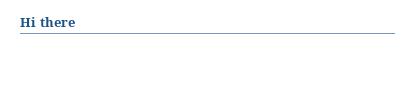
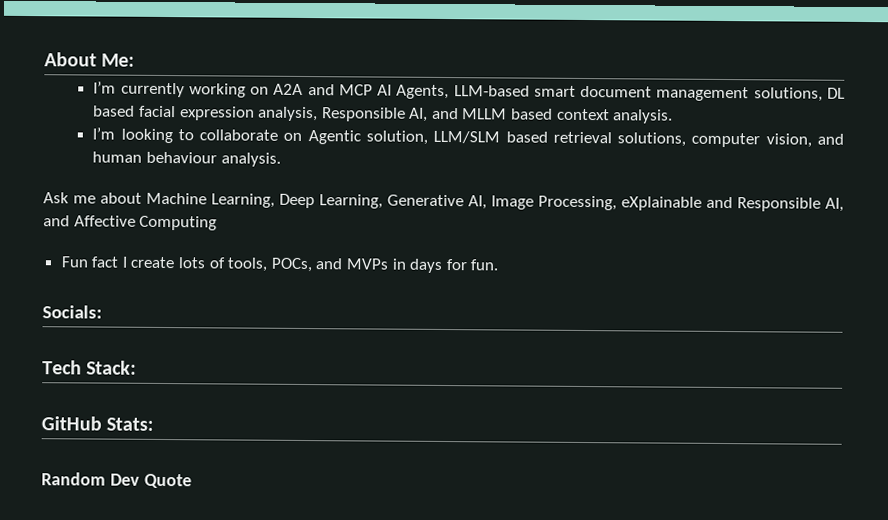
- Hi there
+ About Me:
+ I’m currently working on A2A and MCP AI Agents, LLM-based smart document management solutions, DL based facial expression analysis, Responsible AI, and MLLM based context analysis.
+ I’m looking to collaborate on Agentic solution, LLM/SLM based retrieval solutions, computer vision, and human behaviour analysis.
+ Ask me about Machine Learning, Deep Learning, Generative AI, Image Processing, eXplainable and Responsible AI, and Affective Computing
+ Fun fact I create lots of tools, POCs, and MVPs in days for fun.
+ Socials:
+ Tech Stack:
+ GitHub Stats:
+ Random Dev Quote

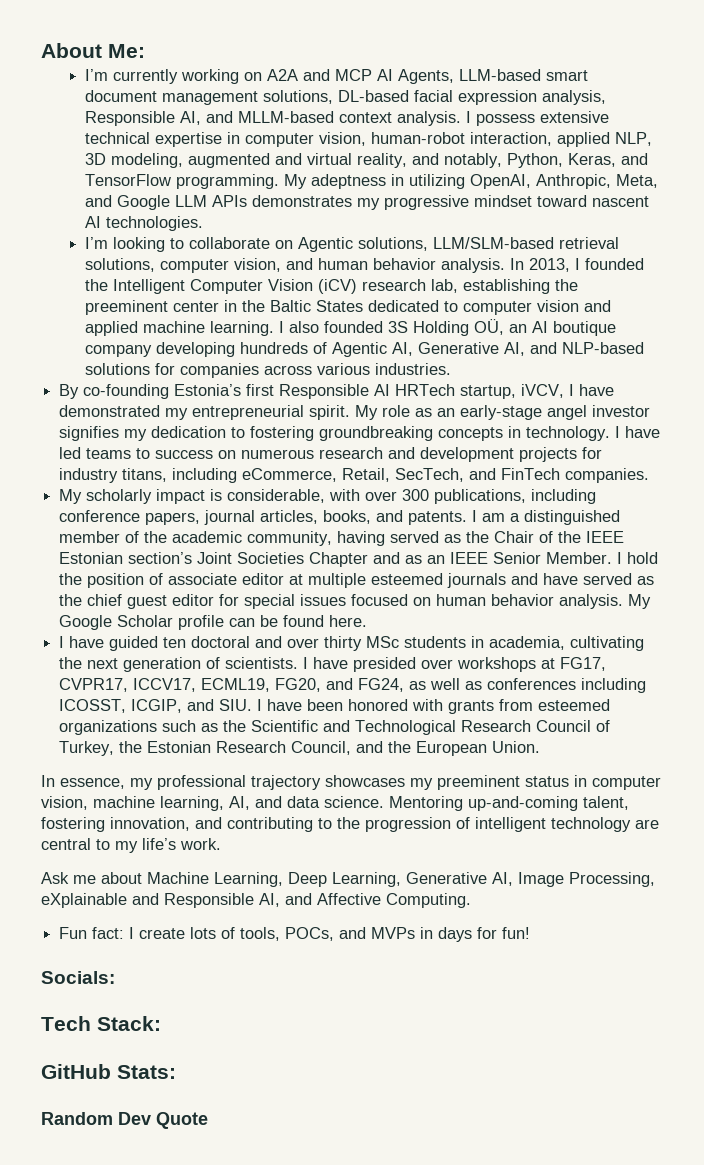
- I’m currently working on A2A and MCP AI Agents, LLM-based smart document management solutions, DL based facial expression analysis, Responsible AI, and MLLM based context analysis.
+ I’m currently working on A2A and MCP AI Agents, LLM-based smart document management solutions, DL-based facial expression analysis, Responsible AI, and MLLM-based context analysis. I possess extensive technical expertise in computer vision, human-robot interaction, applied NLP, 3D modeling, augmented and virtual reality, and notably, Python, Keras, and TensorFlow programming. My adeptness in utilizing OpenAI, Anthropic, Meta, and Google LLM APIs demonstrates my progressive mindset toward nascent AI technologies.
- I’m looking to collaborate on Agentic solution, LLM/SLM based retrieval solutions, computer vision, and human behaviour analysis.
+ I’m looking to collaborate on Agentic solutions, LLM/SLM-based retrieval solutions, computer vision, and human behavior analysis. In 2013, I founded the Intelligent Computer Vision (iCV) research lab, establishing the preeminent center in the Baltic States dedicated to computer vision and applied machine learning. I also founded 3S Holding OÜ, an AI boutique company developing hundreds of Agentic AI, Generative AI, and NLP-based solutions for companies across various industries.
+ By co-founding Estonia’s first Responsible AI HRTech startup, iVCV, I have demonstrated my entrepreneurial spirit. My role as an early-stage angel investor signifies my dedication to fostering groundbreaking concepts in technology. I have led teams to success on numerous research and development projects for industry titans, including eCommerce, Retail, SecTech, and FinTech companies.
+ My scholarly impact is considerable, with over 300 publications, including conference papers, journal articles, books, and patents. I am a distinguished member of the academic community, having served as the Chair of the IEEE Estonian section’s Joint Societies Chapter and as an IEEE Senior Member. I hold the position of associate editor at multiple esteemed journals and have served as the chief guest editor for special issues focused on human behavior analysis. My Google Scholar profile can be found here.
+ I have guided ten doctoral and over thirty MSc students in academia, cultivating the next generation of scientists. I have presided over workshops at FG17, CVPR17, ICCV17, ECML19, FG20, and FG24, as well as conferences including ICOSST, ICGIP, and SIU. I have been honored with grants from esteemed organizations such as the Scientific and Technological Research Council of Turkey, the Estonian Research Council, and the European Union.
+ In essence, my professional trajectory showcases my preeminent status in computer vision, machine learning, AI, and data science. Mentoring up-and-coming talent, fostering innovation, and contributing to the progression of intelligent technology are central to my life’s work.
- Ask me about Machine Learning, Deep Learning, Generative AI, Image Processing, eXplainable and Responsible AI, and Affective Computing
+ Ask me about Machine Learning, Deep Learning, Generative AI, Image Processing, eXplainable and Responsible AI, and Affective Computing.
- Fun fact I create lots of tools, POCs, and MVPs in days for fun.
+ Fun fact: I create lots of tools, POCs, and MVPs in days for fun!

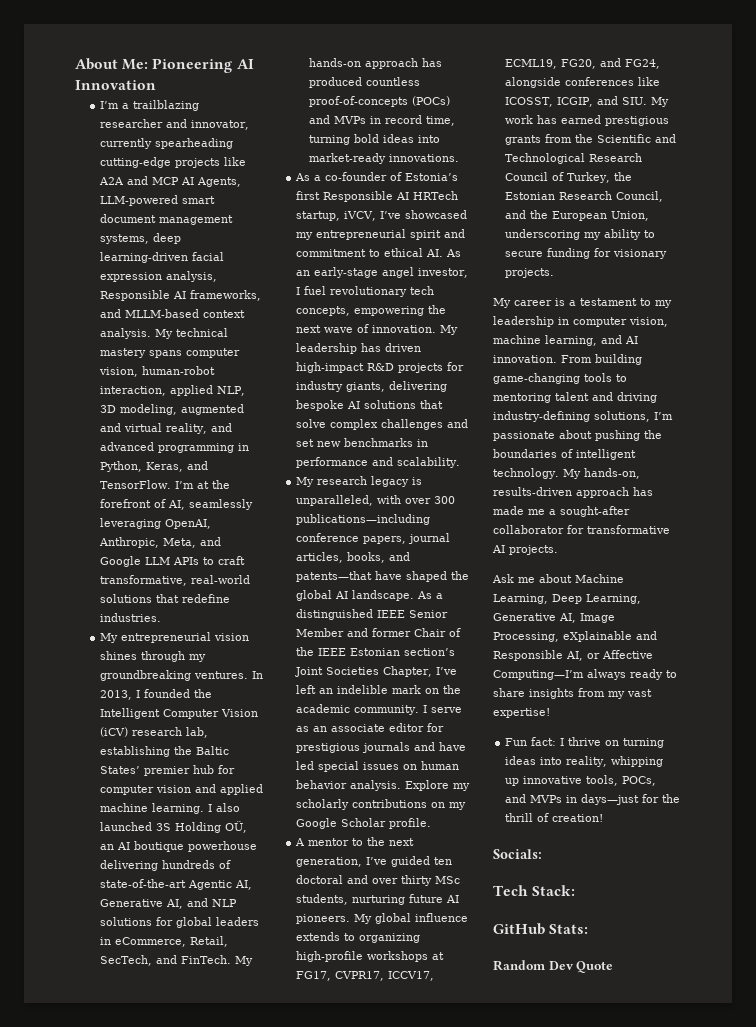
- About Me:
- I’m currently working on A2A and MCP AI Agents, LLM-based smart document management solutions, DL-based facial expression analysis, Responsible AI, and MLLM-based context analysis.
+ About Me: Pioneering AI Innovation
+ I’m a trailblazing researcher and innovator, currently spearheading cutting-edge projects like A2A and MCP AI Agents, LLM-powered smart document management systems, deep learning-driven facial expression analysis, Responsible AI frameworks, and MLLM-based context analysis.
- I possess extensive technical expertise in computer vision, human-robot interaction, applied NLP, 3D modeling, augmented and virtual reality, and notably, Python, Keras, and TensorFlow programming. My adeptness in utilizing OpenAI, Anthropic, Meta, and Google LLM APIs demonstrates my progressive mindset toward nascent AI technologies.
- I’m looking to collaborate on Agentic solutions, LLM/SLM-based retrieval solutions, computer vision, and human behavior analysis.
+ My technical mastery spans computer vision, human-robot interaction, applied NLP, 3D modeling, augmented and virtual reality, and advanced programming in Python, Keras, and TensorFlow. I’m at the forefront of AI, seamlessly leveraging OpenAI, Anthropic, Meta, and Google LLM APIs to craft transformative, real-world solutions that redefine industries.
+ My entrepreneurial vision shines through my groundbreaking ventures.
- In 2013, I founded the Intelligent Computer Vision (iCV) research lab, establishing the preeminent center in the Baltic States dedicated to computer vision and applied machine learning.
+ In 2013, I founded the Intelligent Computer Vision (iCV) research lab, establishing the Baltic States’ premier hub for computer vision and applied machine learning.
- I also founded 3S Holding OÜ, an AI boutique company developing hundreds of Agentic AI, Generative AI, and NLP-based solutions for companies across various industries.
- By co-founding Estonia’s first Responsible AI HRTech startup, iVCV, I have demonstrated my entrepreneurial spirit. My role as an early-stage angel investor signifies my dedication to fostering groundbreaking concepts in technology. I have led teams to success on numerous research and development projects for industry titans, including eCommerce, Retail, SecTech, and FinTech companies.
- My scholarly impact is considerable, with over 300 publications, including conference papers, journal articles, books, and patents. I am a distinguished member of the academic community, having served as the Chair of the IEEE Estonian section’s Joint Societies Chapter and as an IEEE Senior Member. I hold the position of associate editor at multiple esteemed journals and have served as the chief guest editor for special issues focused on human behavior analysis.
+ I also launched 3S Holding OÜ, an AI boutique powerhouse delivering hundreds of state-of-the-art Agentic AI, Generative AI, and NLP solutions for global leaders in eCommerce, Retail, SecTech, and FinTech. My hands-on approach has produced countless proof-of-concepts (POCs) and MVPs in record time, turning bold ideas into market-ready innovations.
+ As a co-founder of Estonia’s first Responsible AI HRTech startup, iVCV, I’ve showcased my entrepreneurial spirit and commitment to ethical AI. As an early-stage angel investor, I fuel revolutionary tech concepts, empowering the next wave of innovation. My leadership has driven high-impact R&D projects for industry giants, delivering bespoke AI solutions that solve complex challenges and set new benchmarks in performance and scalability.
+ My research legacy is unparalleled, with over 300 publications—including conference papers, journal articles, books, and patents—that have shaped the global AI landscape. As a distinguished IEEE Senior Member and former Chair of the IEEE Estonian section’s Joint Societies Chapter, I’ve left an indelible mark on the academic community. I serve as an associate editor for prestigious journals and have led special issues on human behavior analysis.
- My Google Scholar profile can be found here.
- I have guided ten doctoral and over thirty MSc students in academia, cultivating the next generation of scientists. I have presided over workshops at FG17, CVPR17, ICCV17, ECML19, FG20, and FG24, as well as conferences including ICOSST, ICGIP, and SIU. I have been honored with grants from esteemed organizations such as the Scientific and Technological Research Council of Turkey, the Estonian Research Council, and the European Union.
- In essence, my professional trajectory showcases my preeminent status in computer vision, machine learning, AI, and data science. Mentoring up-and-coming talent, fostering innovation, and contributing to the progression of intelligent technology are central to my life’s work.
+ Explore my scholarly contributions on my Google Scholar profile.
+ A mentor to the next generation, I’ve guided ten doctoral and over thirty MSc students, nurturing future AI pioneers. My global influence extends to organizing high-profile workshops at FG17, CVPR17, ICCV17, ECML19, FG20, and FG24, alongside conferences like ICOSST, ICGIP, and SIU. My work has earned prestigious grants from the Scientific and Technological Research Council of Turkey, the Estonian Research Council, and the European Union, underscoring my ability to secure funding for visionary projects.
+ My career is a testament to my leadership in computer vision, machine learning, and AI innovation. From building game-changing tools to mentoring talent and driving industry-defining solutions, I’m passionate about pushing the boundaries of intelligent technology. My hands-on, results-driven approach has made me a sought-after collaborator for transformative AI projects.
- Ask me about Machine Learning, Deep Learning, Generative AI, Image Processing, eXplainable and Responsible AI, and Affective Computing.
- Fun fact: I create lots of tools, POCs, and MVPs in days for fun!
+ Ask me about Machine Learning, Deep Learning, Generative AI, Image Processing, eXplainable and Responsible AI, or Affective Computing—I’m always ready to share insights from my vast expertise!
+ Fun fact: I thrive on turning ideas into reality, whipping up innovative tools, POCs, and MVPs in days—just for the thrill of creation!

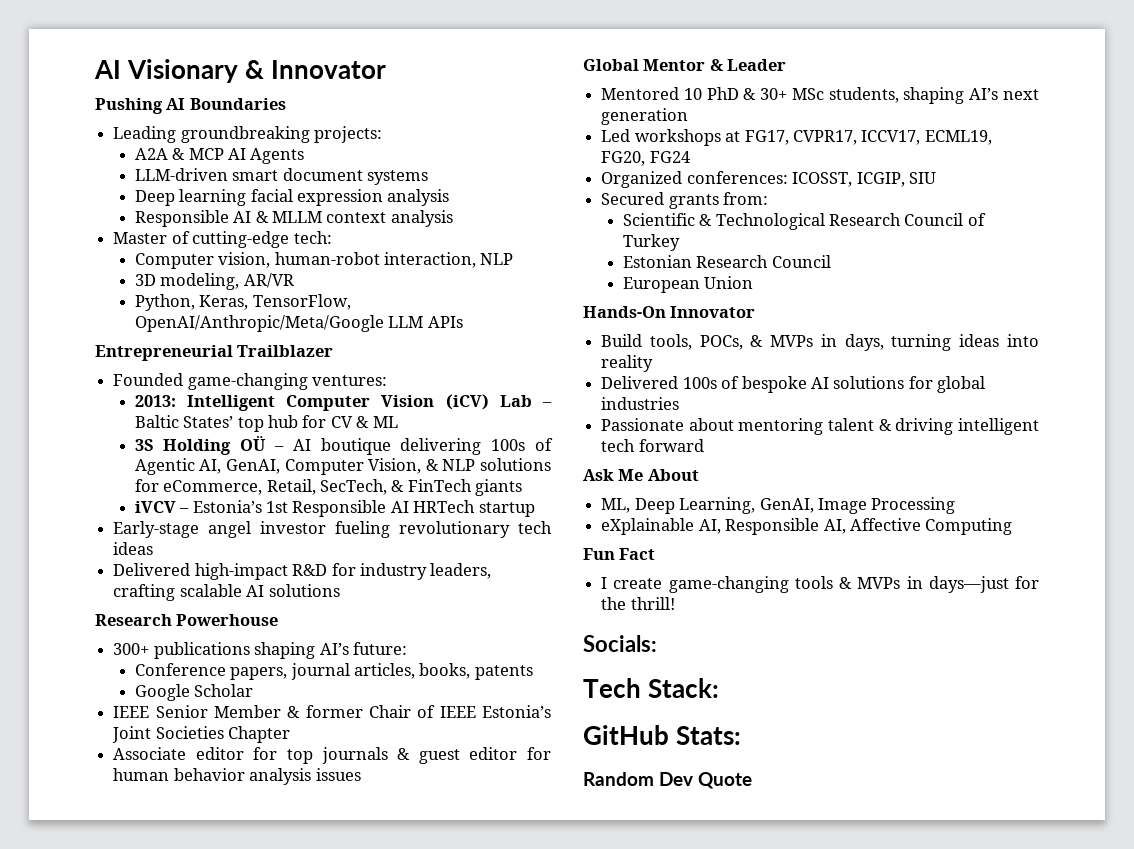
- About Me: Pioneering AI Innovation
- I’m a trailblazing researcher and innovator, currently spearheading cutting-edge projects like A2A and MCP AI Agents, LLM-powered smart document management systems, deep learning-driven facial expression analysis, Responsible AI frameworks, and MLLM-based context analysis. My technical mastery spans computer vision, human-robot interaction, applied NLP, 3D modeling, augmented and virtual reality, and advanced programming in Python, Keras, and TensorFlow. I’m at the forefront of AI, seamlessly leveraging OpenAI, Anthropic, Meta, and Google LLM APIs to craft transformative, real-world solutions that redefine industries.
- My entrepreneurial vision shines through my groundbreaking ventures. In 2013, I founded the Intelligent Computer Vision (iCV) research lab, establishing the Baltic States’ premier hub for computer vision and applied machine learning. I also launched 3S Holding OÜ, an AI boutique powerhouse delivering hundreds of state-of-the-art Agentic AI, Generative AI, and NLP solutions for global leaders in eCommerce, Retail, SecTech, and FinTech. My hands-on approach has produced countless proof-of-concepts (POCs) and MVPs in record time, turning bold ideas into market-ready innovations.
- As a co-founder of Estonia’s first Responsible AI HRTech startup, iVCV, I’ve showcased my entrepreneurial spirit and commitment to ethical AI. As an early-stage angel investor, I fuel revolutionary tech concepts, empowering the next wave of innovation. My leadership has driven high-impact R&D projects for industry giants, delivering bespoke AI solutions that solve complex challenges and set new benchmarks in performance and scalability.
- My research legacy is unparalleled, with over 300 publications—including conference papers, journal articles, books, and patents—that have shaped the global AI landscape. As a distinguished IEEE Senior Member and former Chair of the IEEE Estonian section’s Joint Societies Chapter, I’ve left an indelible mark on the academic community. I serve as an associate editor for prestigious journals and have led special issues on human behavior analysis. Explore my scholarly contributions on my Google Scholar profile.
- A mentor to the next generation, I’ve guided ten doctoral and over thirty MSc students, nurturing future AI pioneers. My global influence extends to organizing high-profile workshops at FG17, CVPR17, ICCV17, ECML19, FG20, and FG24, alongside conferences like ICOSST, ICGIP, and SIU. My work has earned prestigious grants from the Scientific and Technological Research Council of Turkey, the Estonian Research Council, and the European Union, underscoring my ability to secure funding for visionary projects.
- My career is a testament to my leadership in computer vision, machine learning, and AI innovation. From building game-changing tools to mentoring talent and driving industry-defining solutions, I’m passionate about pushing the boundaries of intelligent technology. My hands-on, results-driven approach has made me a sought-after collaborator for transformative AI projects.
- Ask me about Machine Learning, Deep Learning, Generative AI, Image Processing, eXplainable and Responsible AI, or Affective Computing—I’m always ready to share insights from my vast expertise!
- Fun fact: I thrive on turning ideas into reality, whipping up innovative tools, POCs, and MVPs in days—just for the thrill of creation!
+ AI Visionary & Innovator
+ Pushing AI Boundaries
+ Leading groundbreaking projects:
+ A2A & MCP AI Agents
+ LLM-driven smart document systems
+ Deep learning facial expression analysis
+ Responsible AI & MLLM context analysis
+ Master of cutting-edge tech:
+ Computer vision, human-robot interaction, NLP
+ 3D modeling, AR/VR
+ Python, Keras, TensorFlow, OpenAI/Anthropic/Meta/Google LLM APIs
+ Entrepreneurial Trailblazer
+ Founded game-changing ventures:
+ 2013: Intelligent Computer Vision (iCV) Lab – Baltic States’ top hub for CV & ML
+ 3S Holding OÜ – AI boutique delivering 100s of Agentic AI, GenAI, Computer Vision, & NLP solutions for eCommerce, Retail, SecTech, & FinTech giants
+ iVCV – Estonia’s 1st Responsible AI HRTech startup
+ Early-stage angel investor fueling revolutionary tech ideas
+ Delivered high-impact R&D for industry leaders, crafting scalable AI solutions
+ Research Powerhouse
+ 300+ publications shaping AI’s future:
+ Conference papers, journal articles, books, patents
+ Google Scholar
+ IEEE Senior Member & former Chair of IEEE Estonia’s Joint Societies Chapter
+ Associate editor for top journals & guest editor for human behavior analysis issues
+ Global Mentor & Leader
+ Mentored 10 PhD & 30+ MSc students, shaping AI’s next generation
+ Led workshops at FG17, CVPR17, ICCV17, ECML19, FG20, FG24
+ Organized conferences: ICOSST, ICGIP, SIU
+ Secured grants from:
+ Scientific & Technological Research Council of Turkey
+ Estonian Research Council
+ European Union
+ Hands-On Innovator
+ Build tools, POCs, & MVPs in days, turning ideas into reality
+ Delivered 100s of bespoke AI solutions for global industries
+ Passionate about mentoring talent & driving intelligent tech forward
+ Ask Me About
+ ML, Deep Learning, GenAI, Image Processing
+ eXplainable AI, Responsible AI, Affective Computing
+ Fun Fact
+ I create game-changing tools & MVPs in days—just for the thrill!

